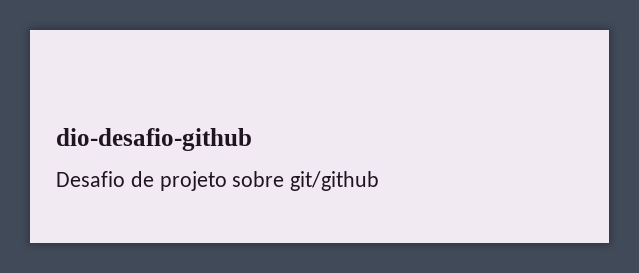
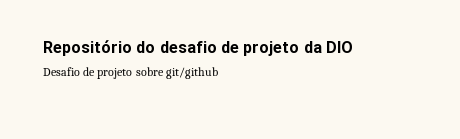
- dio-desafio-github
+ Repositório do desafio de projeto da DIO

